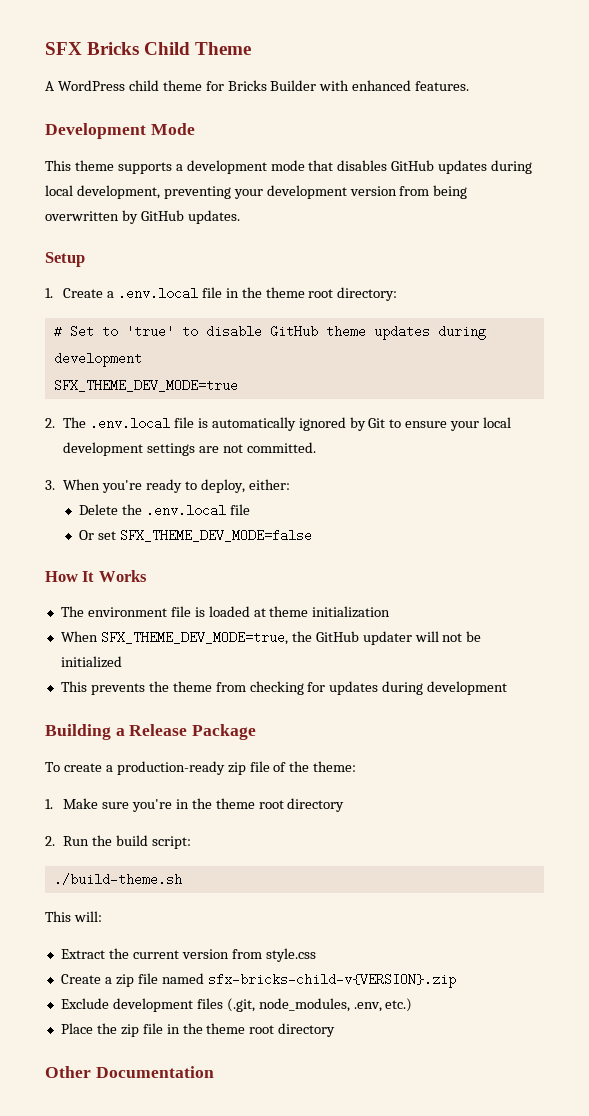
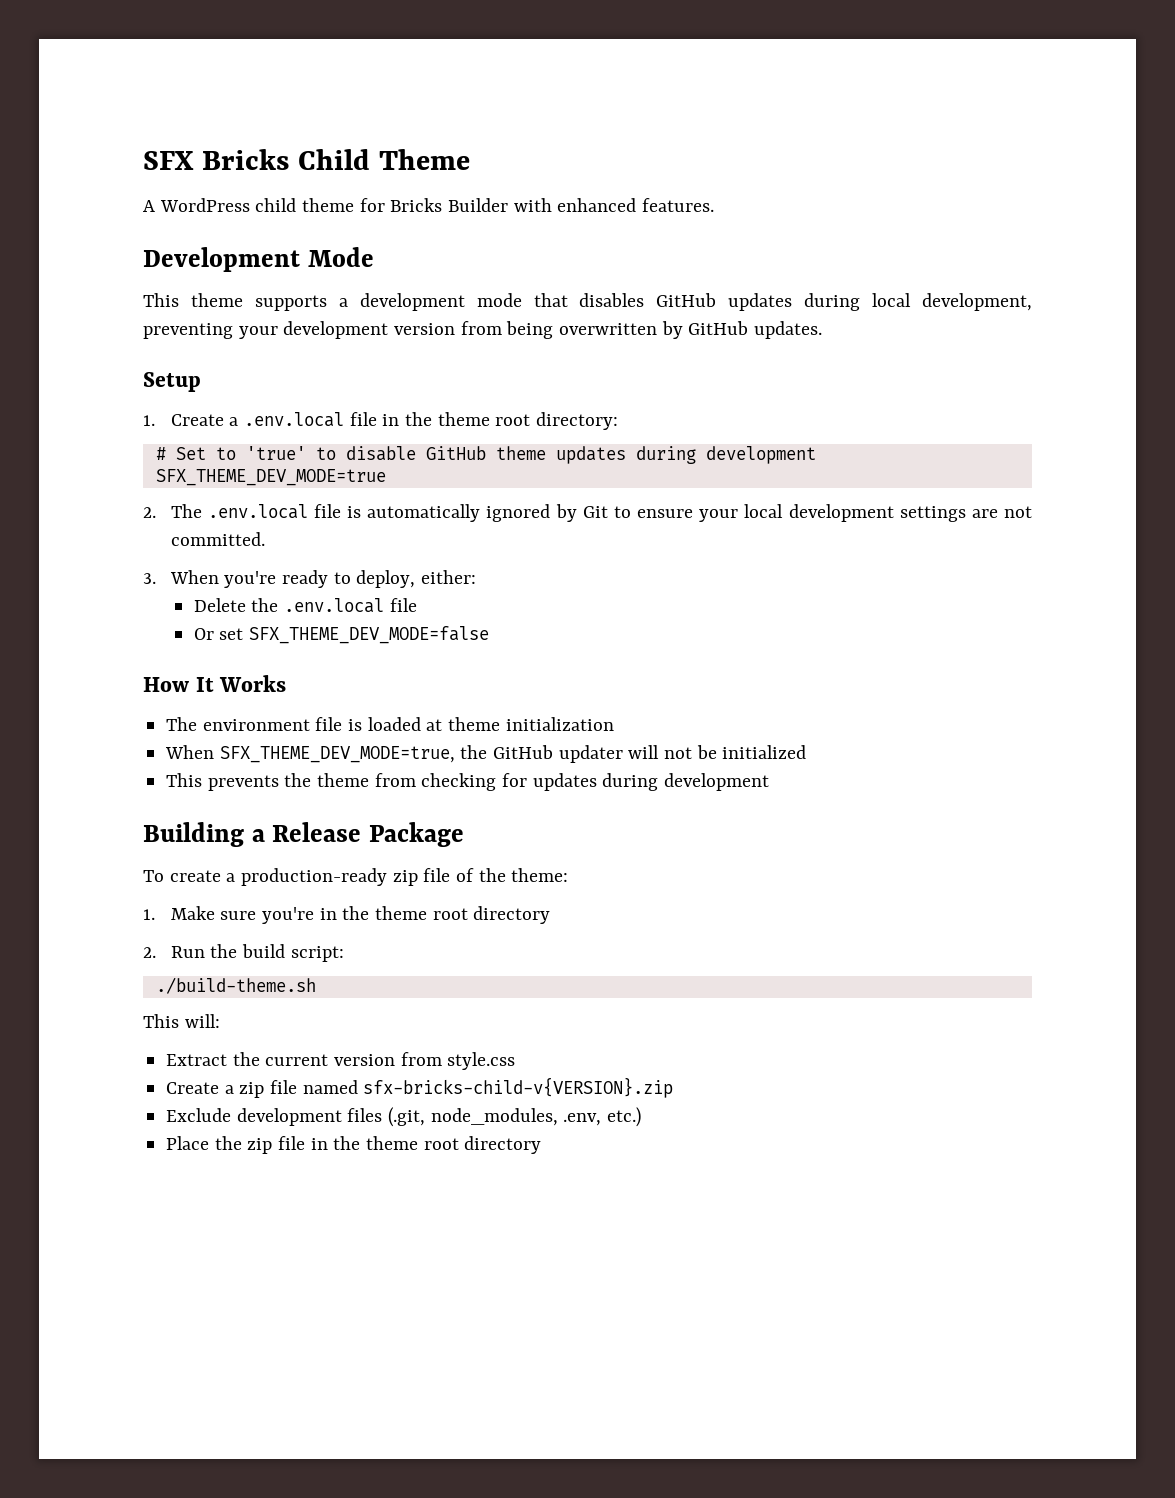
- Other Documentation

